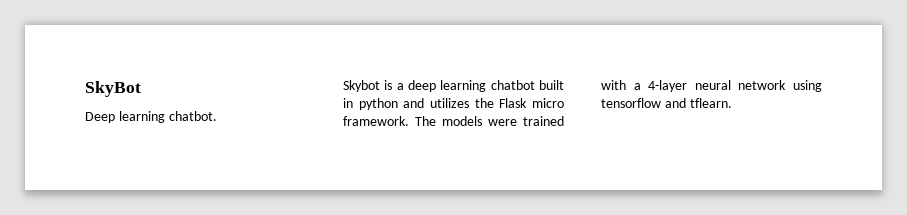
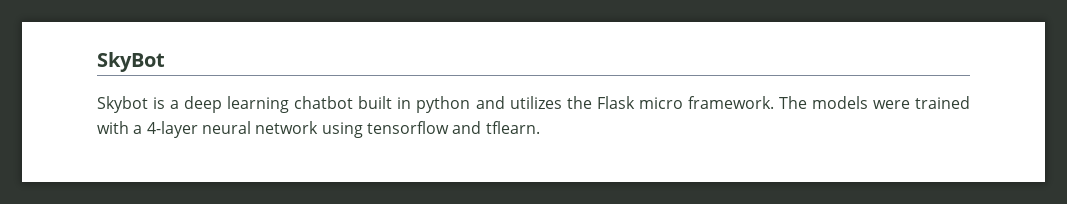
- Deep learning chatbot.

